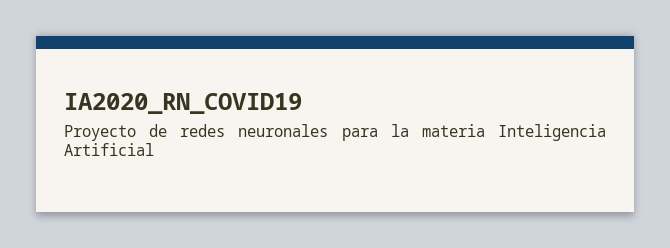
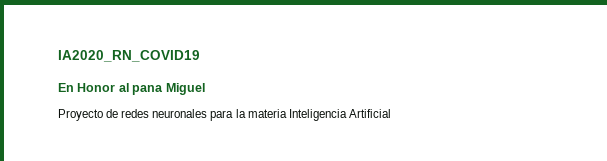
+ En Honor al pana Miguel

